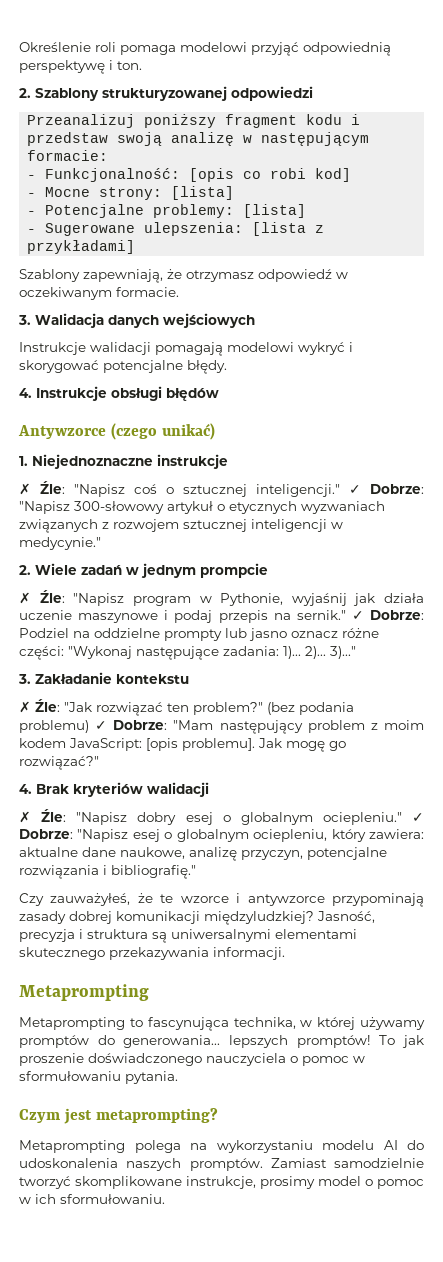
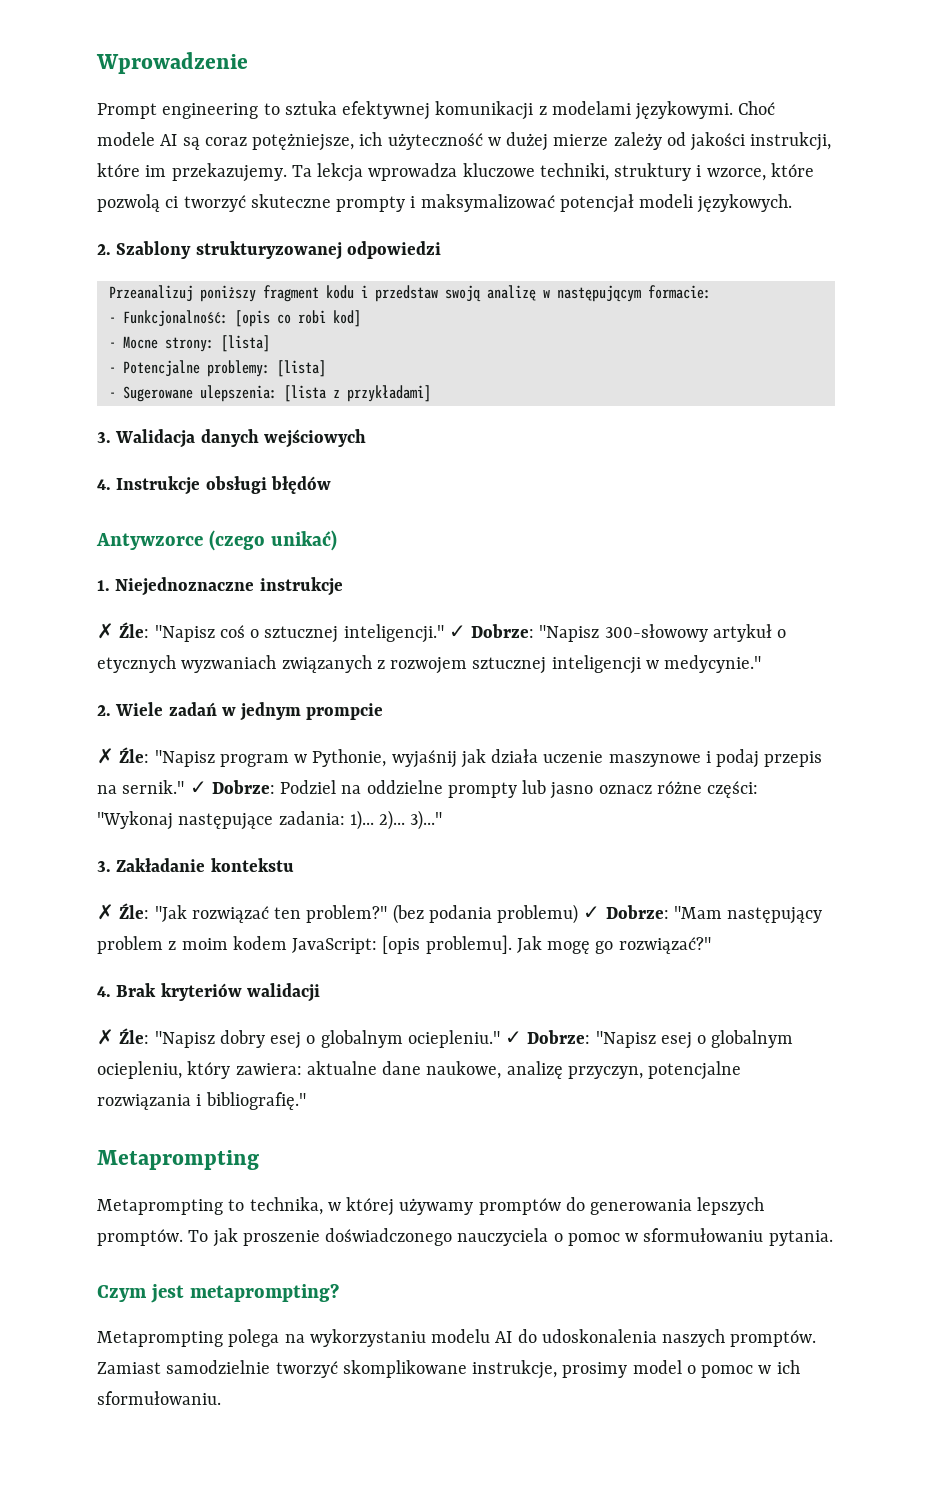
- Określenie roli pomaga modelowi przyjąć odpowiednią perspektywę i ton.
+ Wprowadzenie
+ Prompt engineering to sztuka efektywnej komunikacji z modelami językowymi. Choć modele AI są coraz potężniejsze, ich użyteczność w dużej mierze zależy od jakości instrukcji, które im przekazujemy. Ta lekcja wprowadza kluczowe techniki, struktury i wzorce, które pozwolą ci tworzyć skuteczne prompty i maksymalizować potencjał modeli językowych.
- Szablony zapewniają, że otrzymasz odpowiedź w oczekiwanym formacie.
  3. Walidacja danych wejściowych
- Instrukcje walidacji pomagają modelowi wykryć i skorygować potencjalne błędy.
- Czy zauważyłeś, że te wzorce i antywzorce przypominają zasady dobrej komunikacji międzyludzkiej? Jasność, precyzja i struktura są uniwersalnymi elementami skutecznego przekazywania informacji.
- Metaprompting to fascynująca technika, w której używamy promptów do generowania... lepszych promptów!
+ Metaprompting to technika, w której używamy promptów do generowania lepszych promptów.

